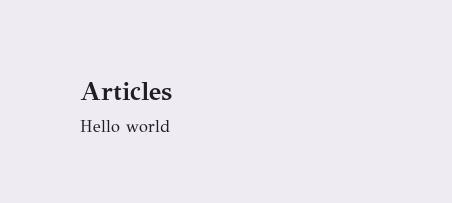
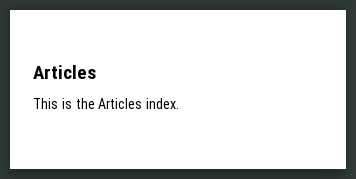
- Hello world
+ This is the Articles index.

